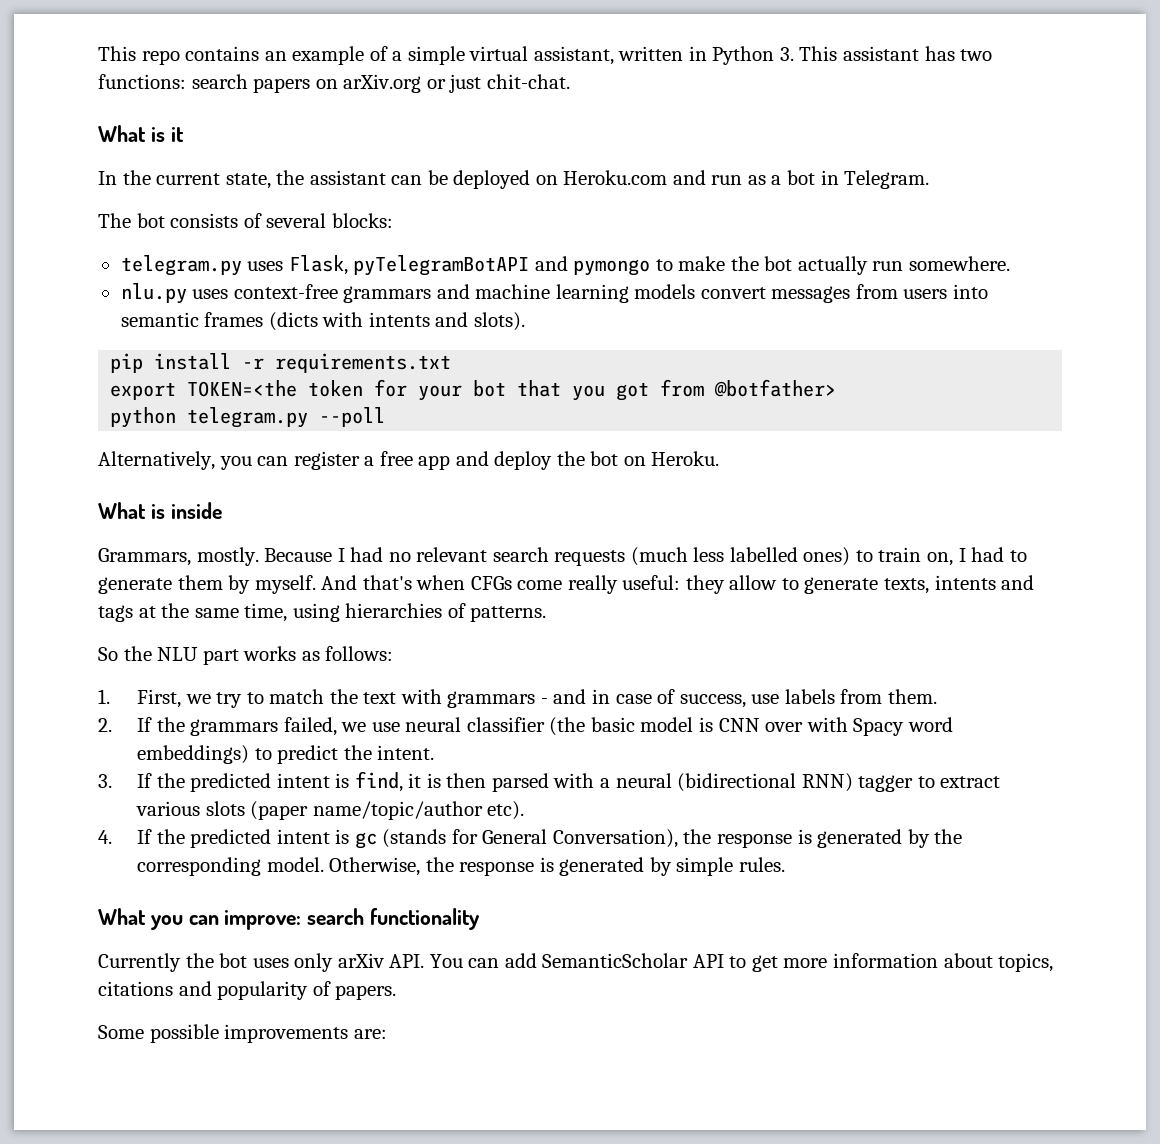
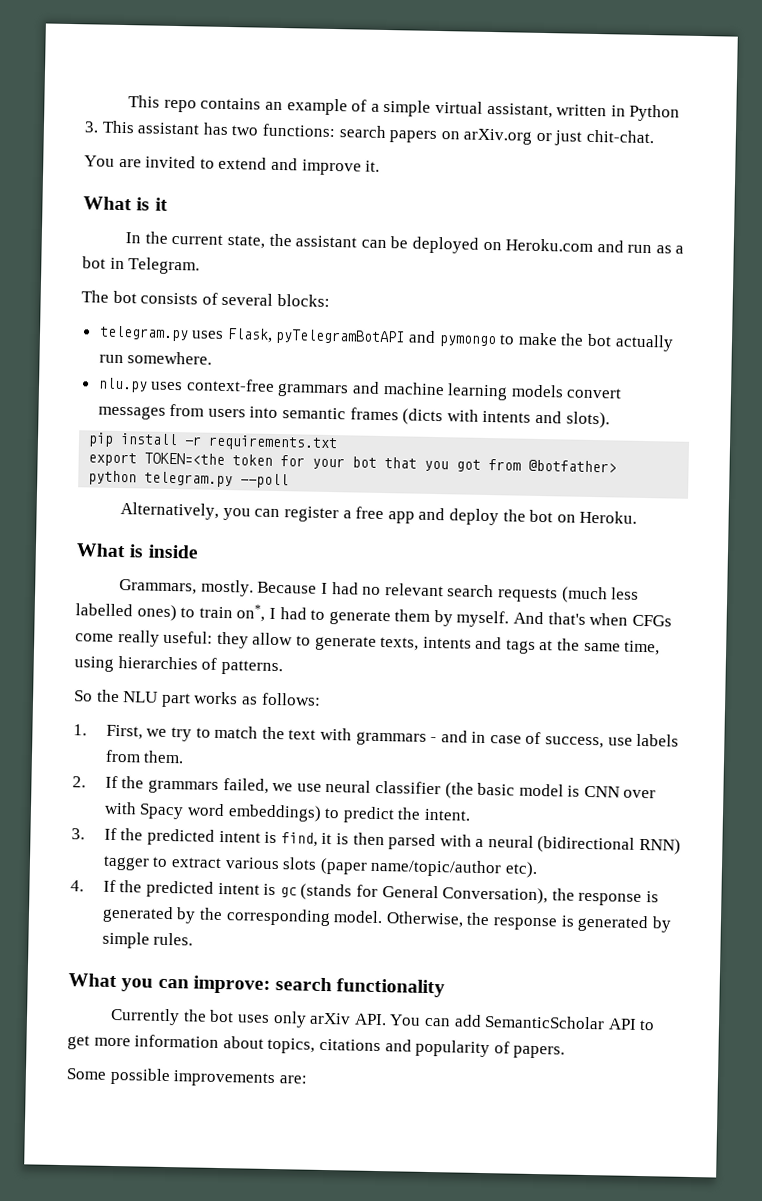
+ You are invited to extend and improve it.
- Because I had no relevant search requests (much less labelled ones) to train on, I had to generate them by myself.
+ Because I had no relevant search requests (much less labelled ones) to train on*, I had to generate them by myself.

